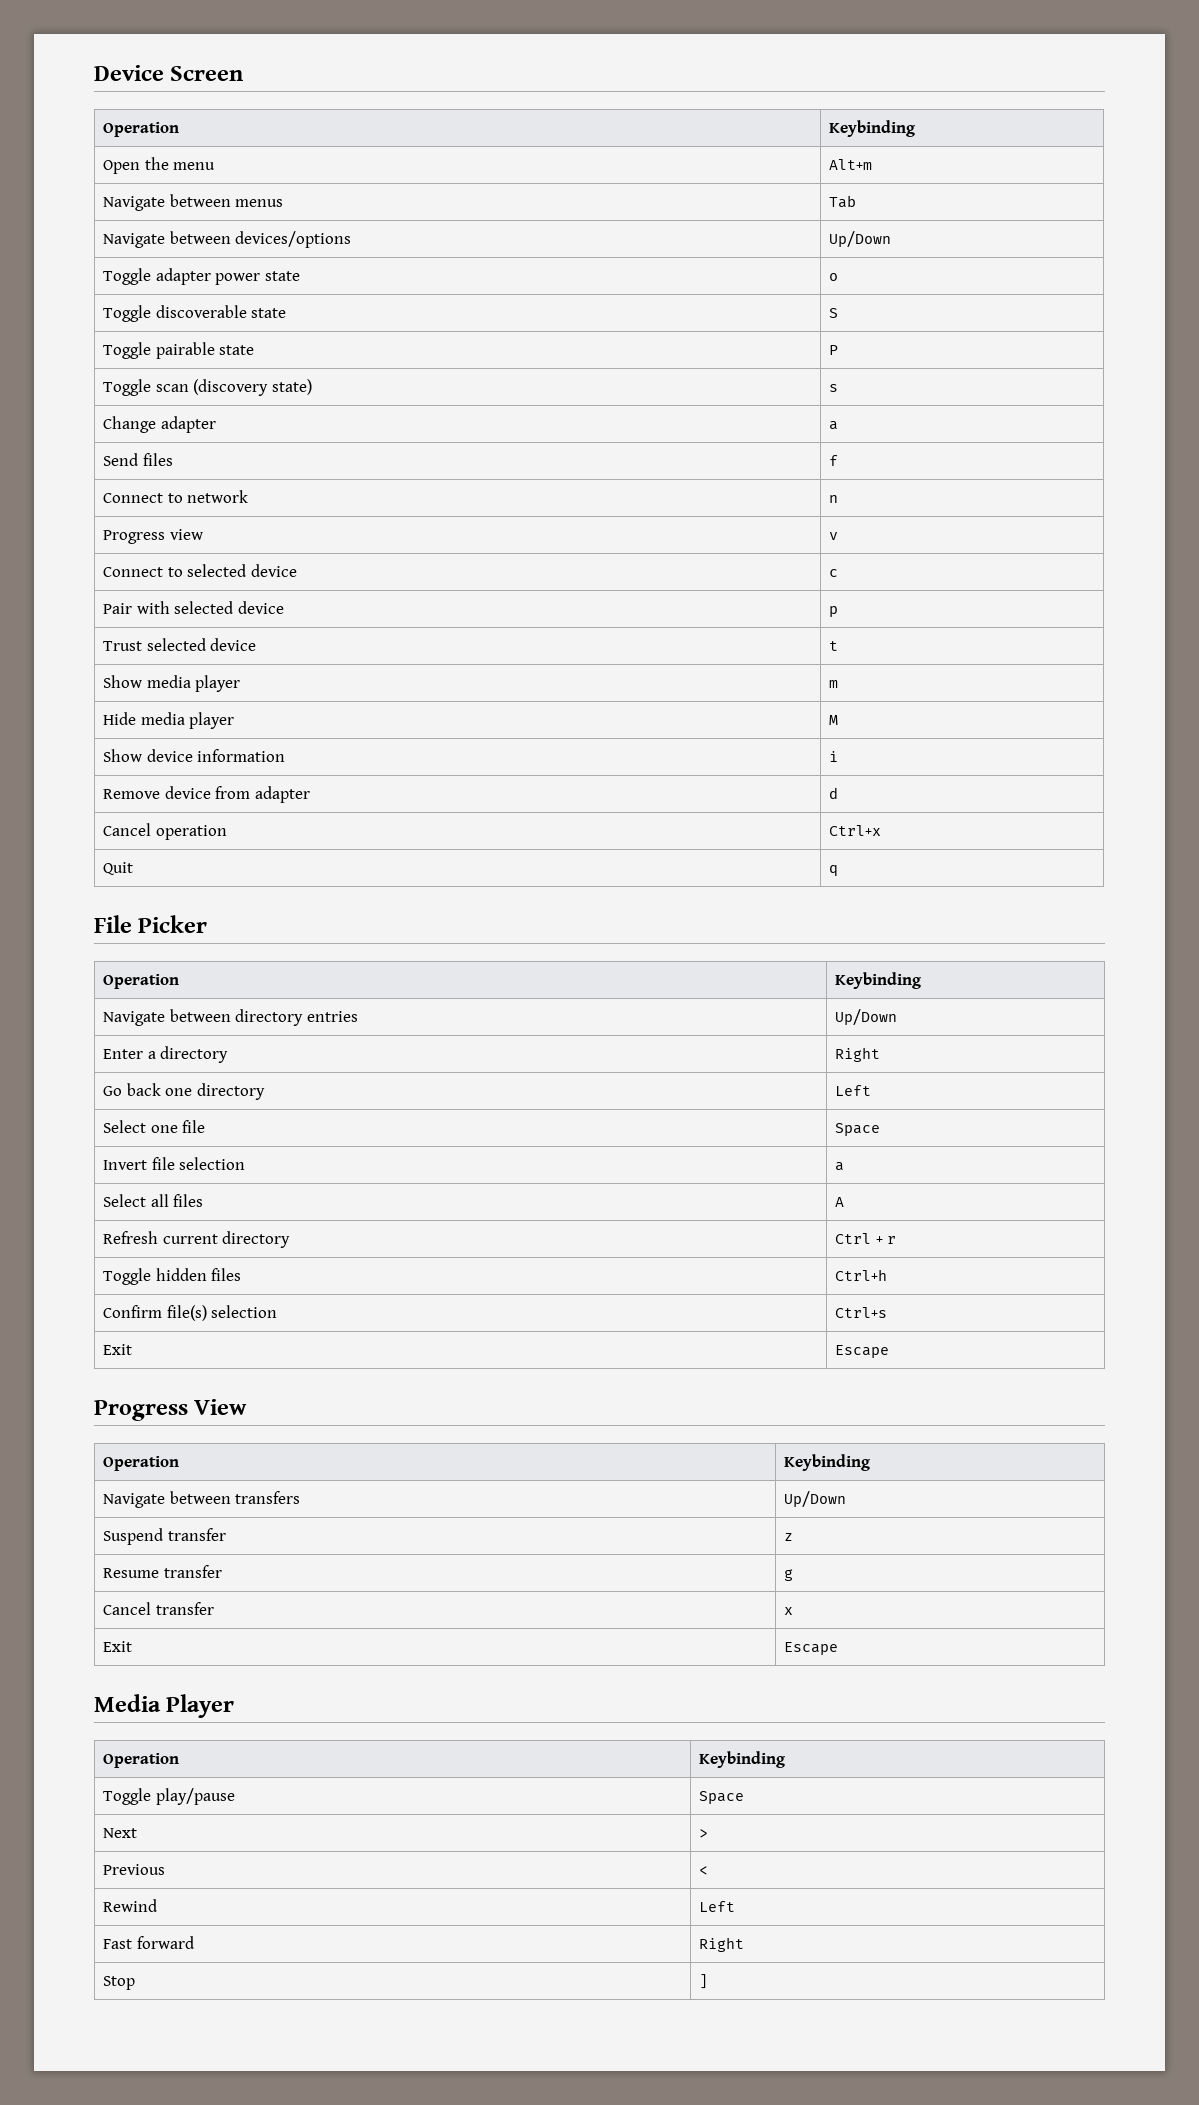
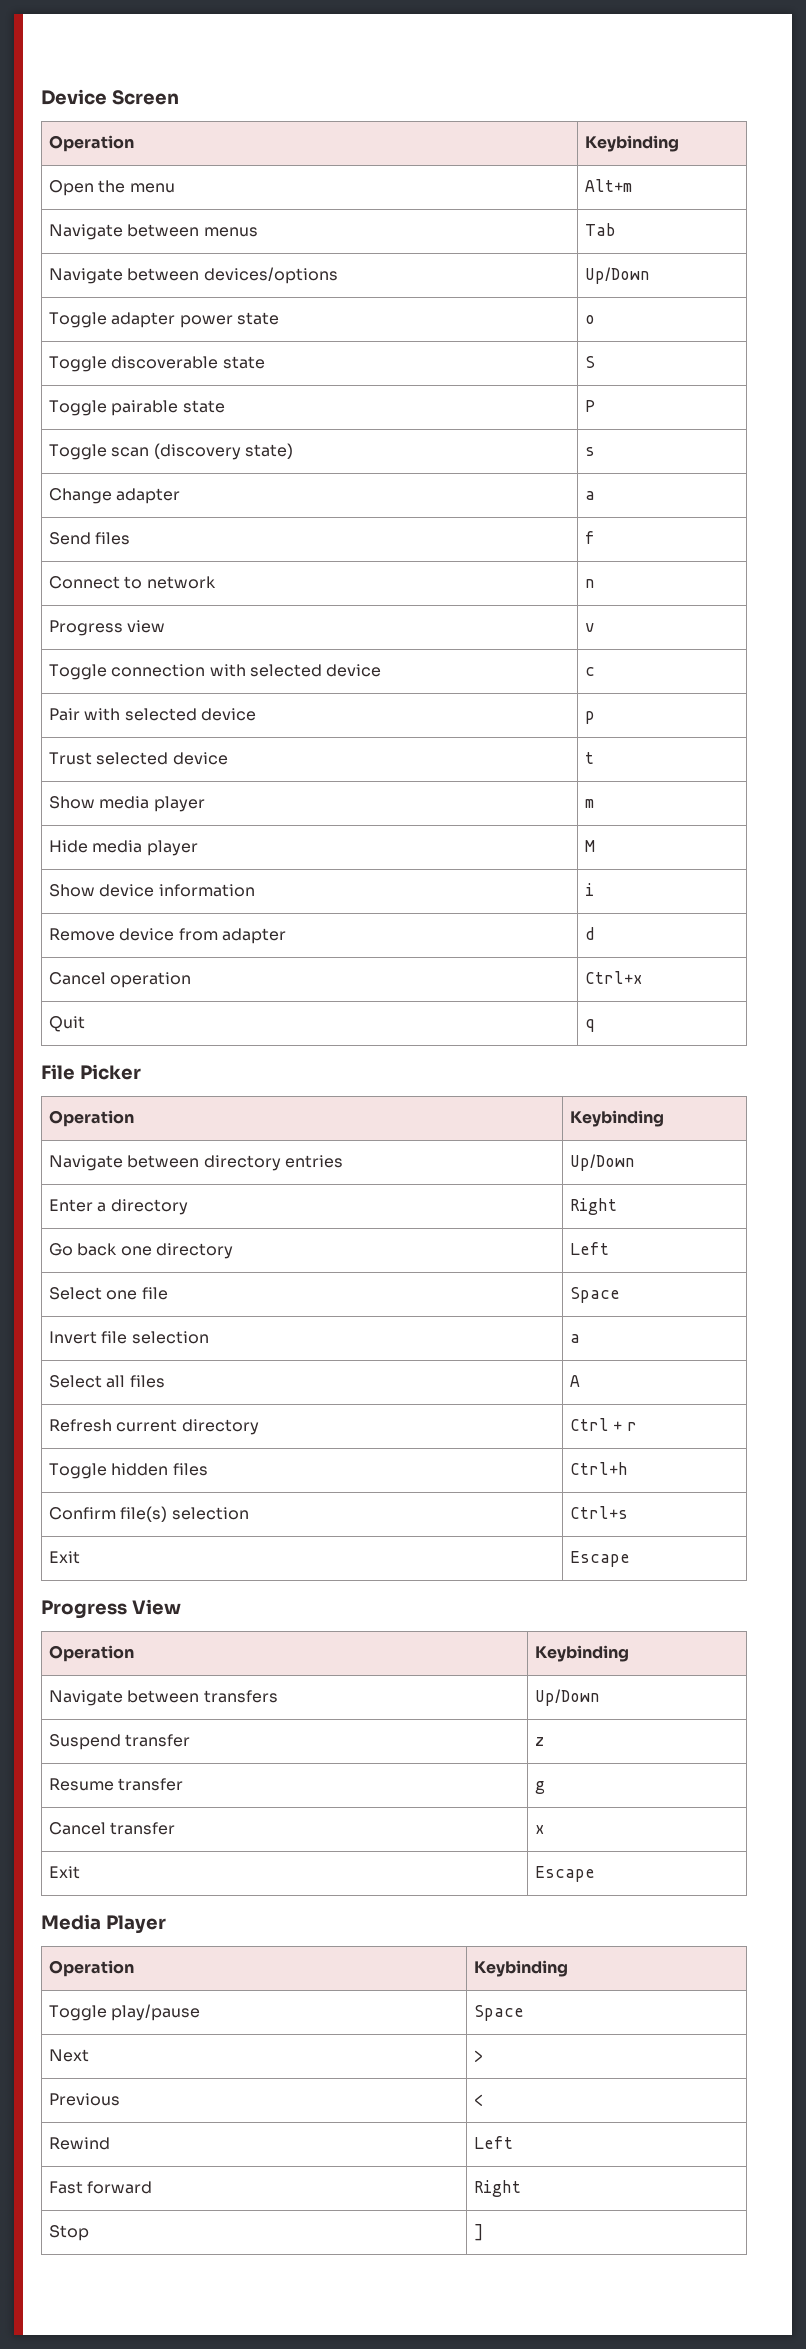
- Connect to selected device | c
+ Toggle connection with selected device | c

